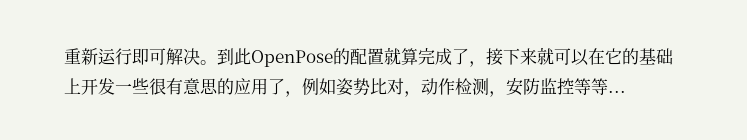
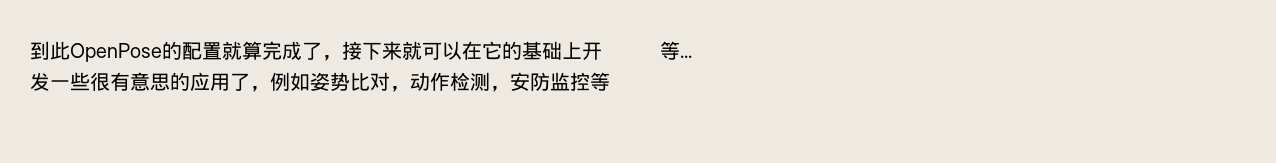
- 重新运行即可解决。

